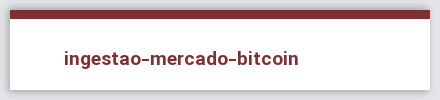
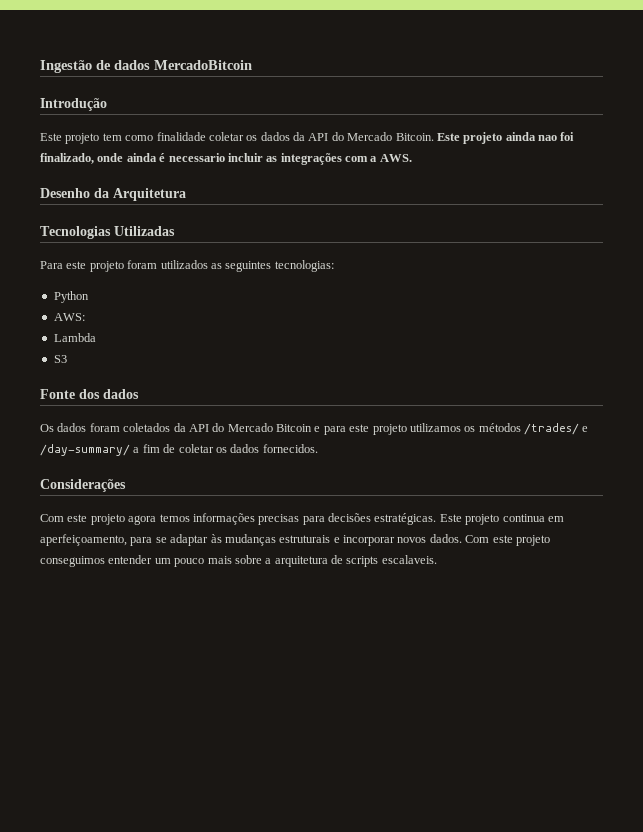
- ingestao-mercado-bitcoin
+ Ingestão de dados MercadoBitcoin
+ Introdução
+ Este projeto tem como finalidade coletar os dados da API do Mercado Bitcoin. Este projeto ainda nao foi finalizado, onde ainda é necessario incluir as integrações com a AWS.
+ Desenho da Arquitetura
+ Tecnologias Utilizadas
+ Para este projeto foram utilizados as seguintes tecnologias:
+ Python
+ AWS:
+ Lambda
+ S3
+ Fonte dos dados
+ Os dados foram coletados da API do Mercado Bitcoin e para este projeto utilizamos os métodos /trades/ e /day-summary/ a fim de coletar os dados fornecidos.
+ Considerações
+ Com este projeto agora temos informações precisas para decisões estratégicas. Este projeto continua em aperfeiçoamento, para se adaptar às mudanças estruturais e incorporar novos dados. Com este projeto conseguimos entender um pouco mais sobre a arquitetura de scripts escalaveis.

